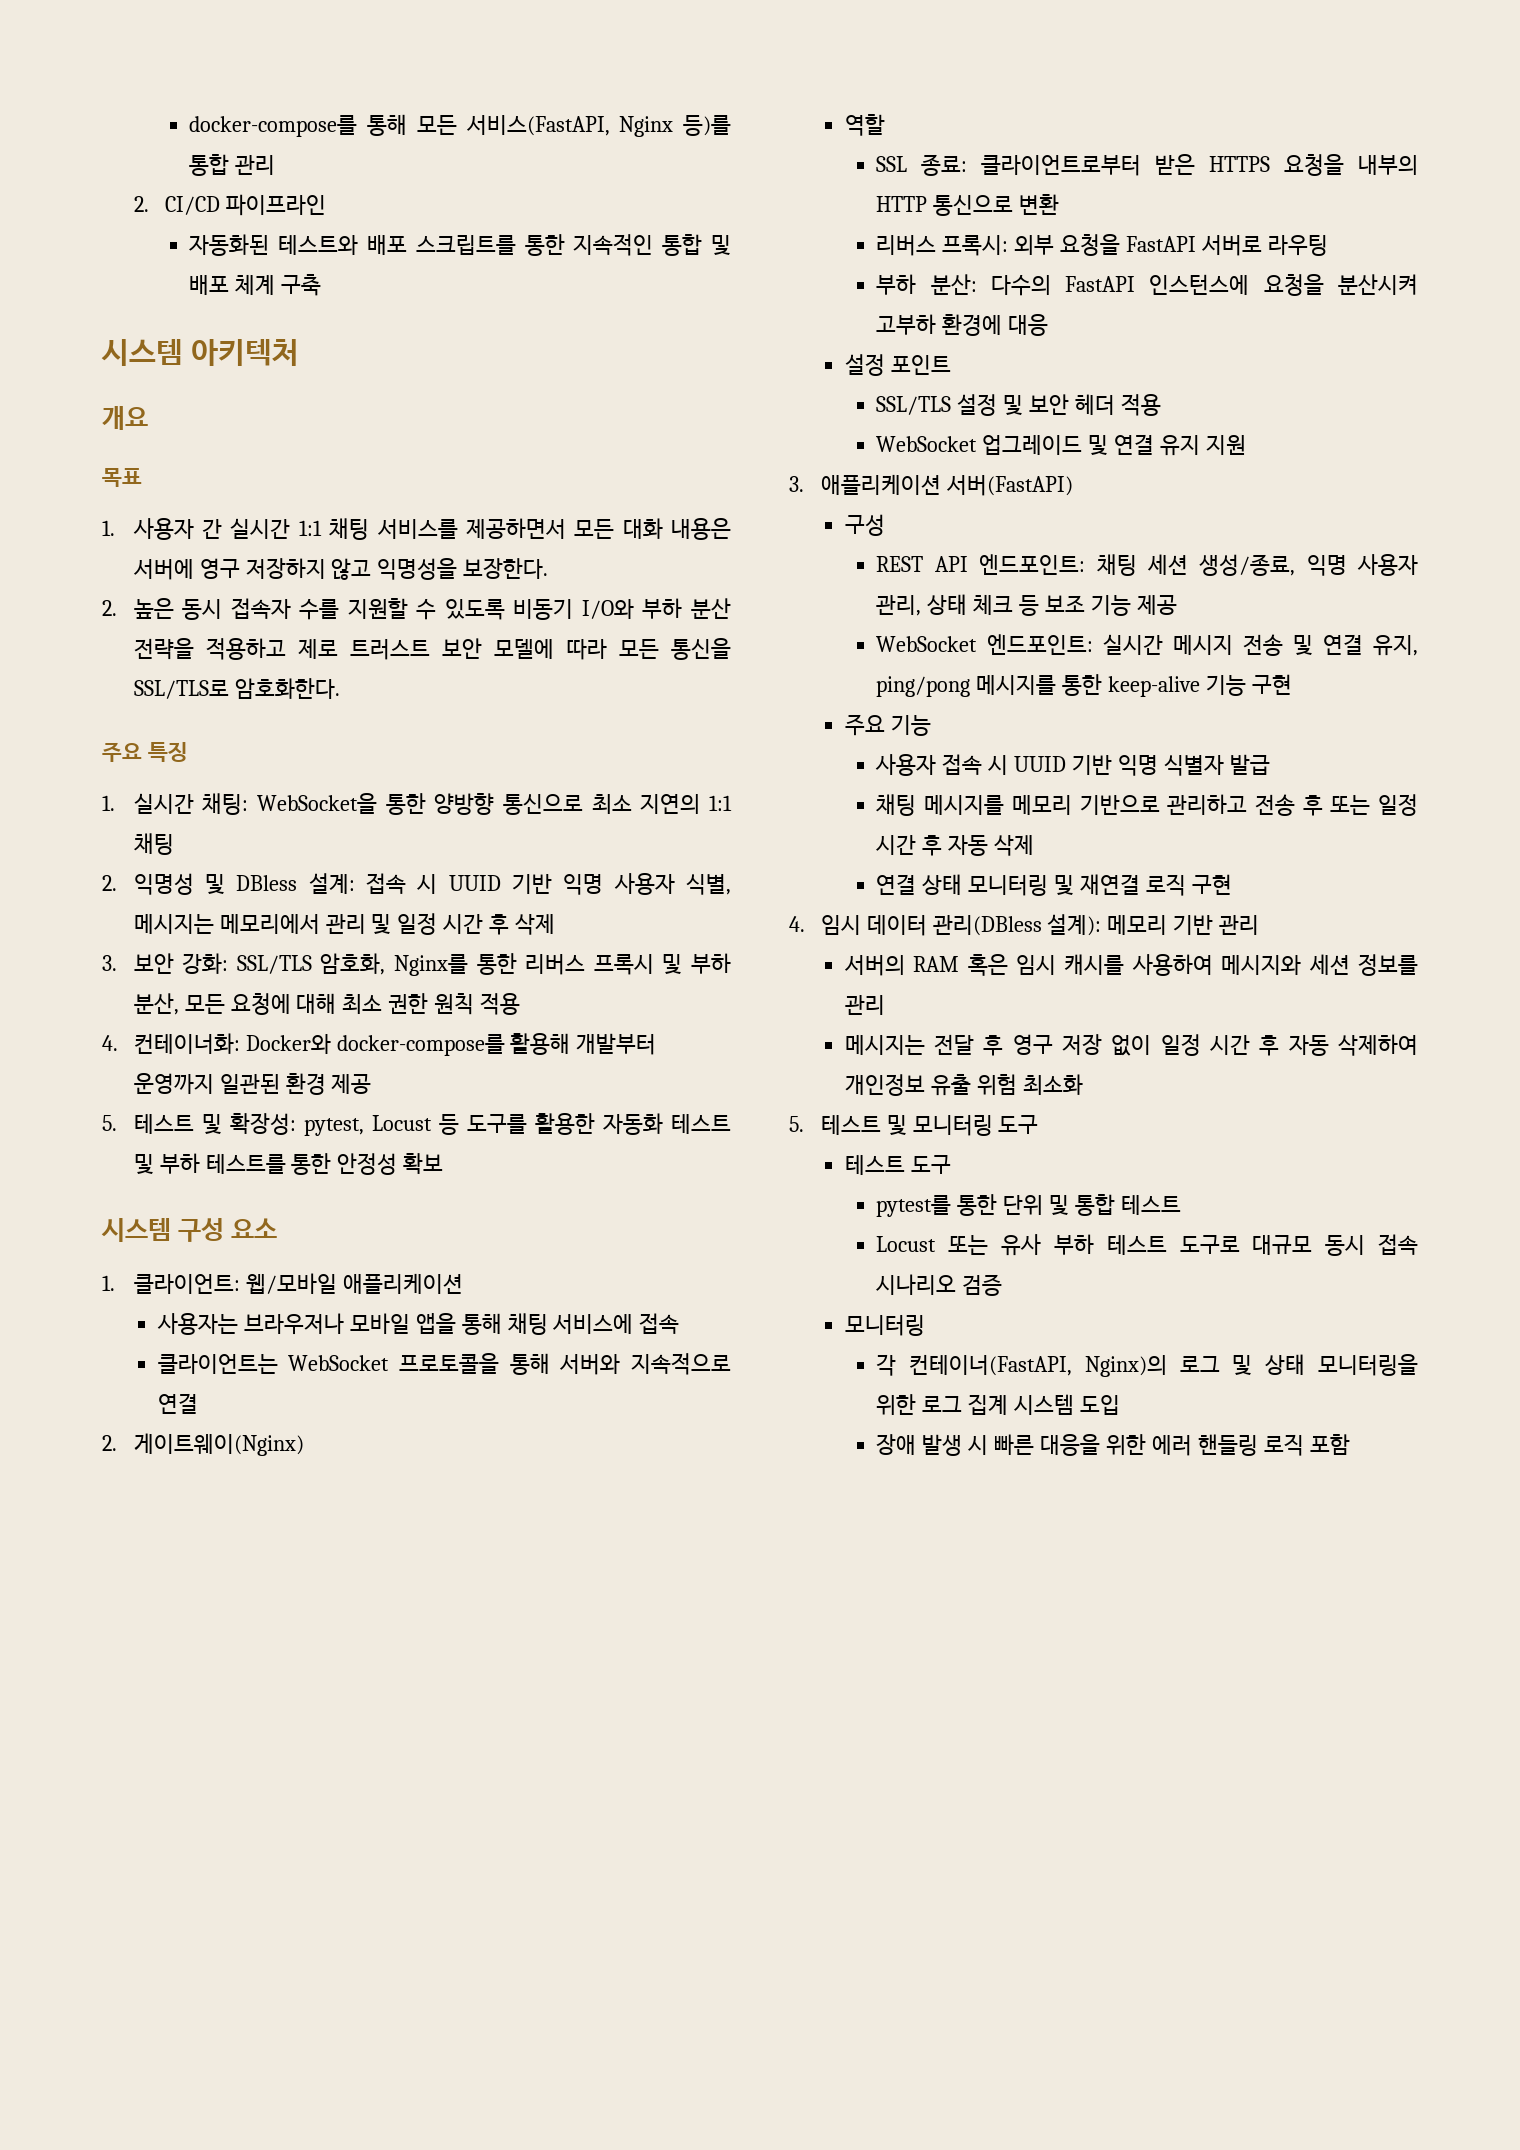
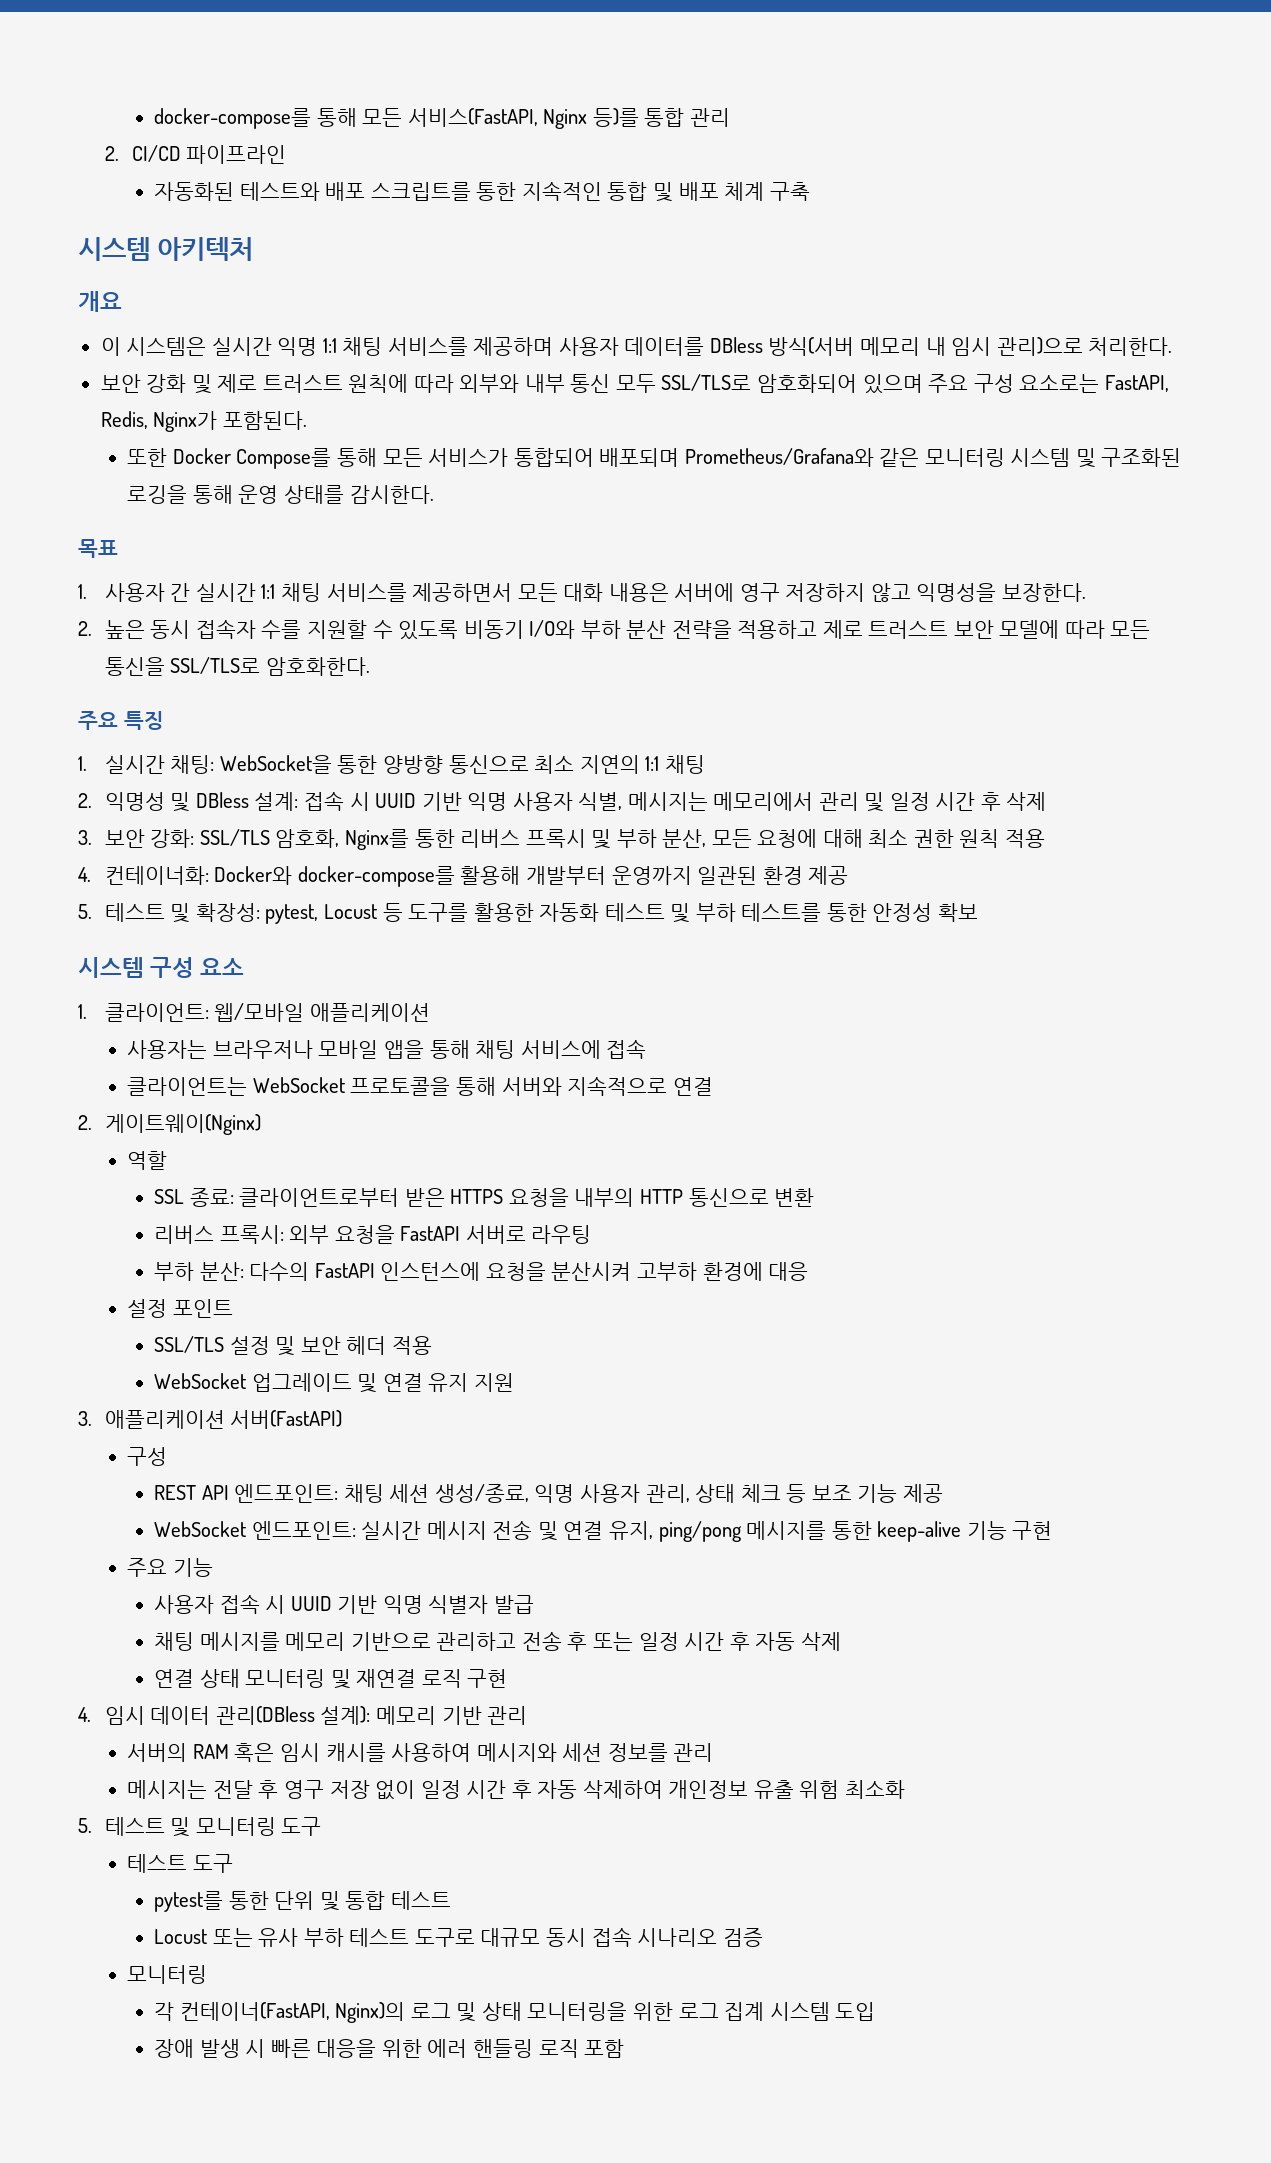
+ 이 시스템은 실시간 익명 1:1 채팅 서비스를 제공하며 사용자 데이터를 DBless 방식(서버 메모리 내 임시 관리)으로 처리한다.
+ 보안 강화 및 제로 트러스트 원칙에 따라 외부와 내부 통신 모두 SSL/TLS로 암호화되어 있으며 주요 구성 요소로는 FastAPI, Redis, Nginx가 포함된다.
+ 또한 Docker Compose를 통해 모든 서비스가 통합되어 배포되며 Prometheus/Grafana와 같은 모니터링 시스템 및 구조화된 로깅을 통해 운영 상태를 감시한다.

